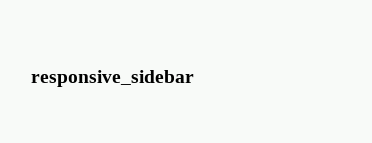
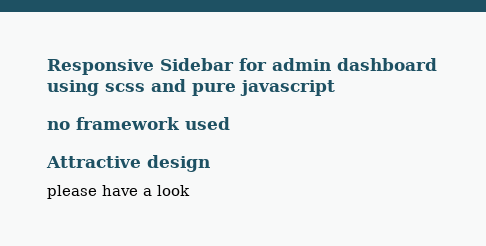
- responsive_sidebar
+ Responsive Sidebar for admin dashboard using scss and pure javascript
+ no framework used
+ Attractive design
+ please have a look

